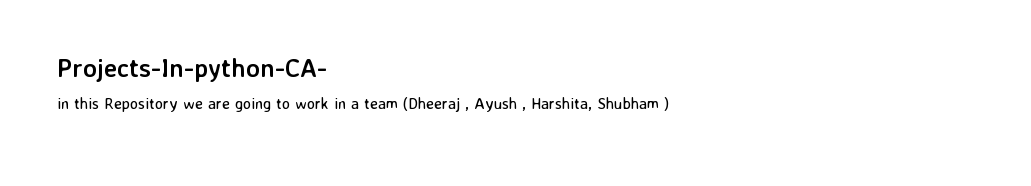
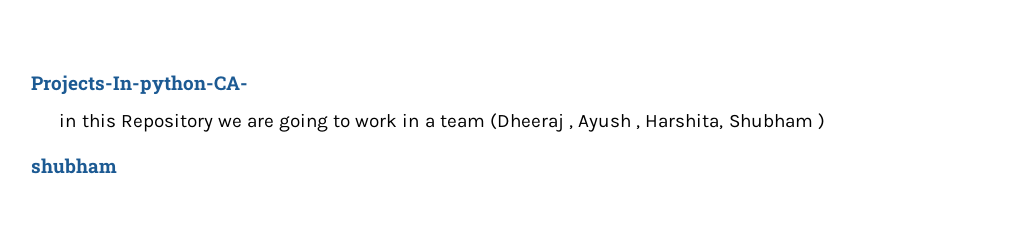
+ shubham

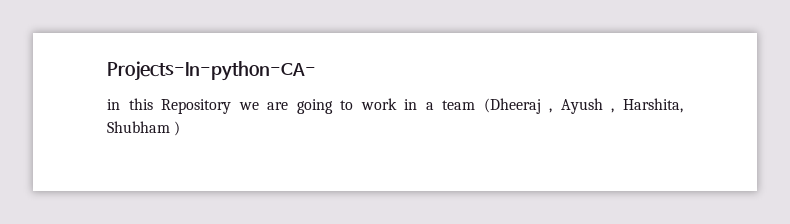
- shubham

